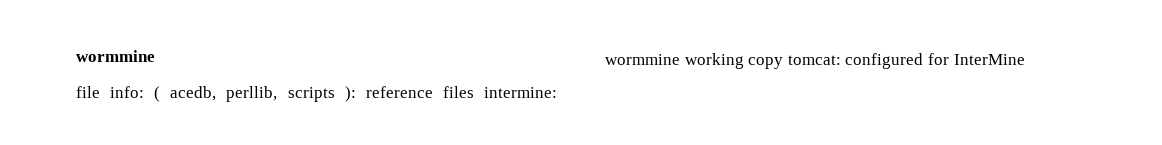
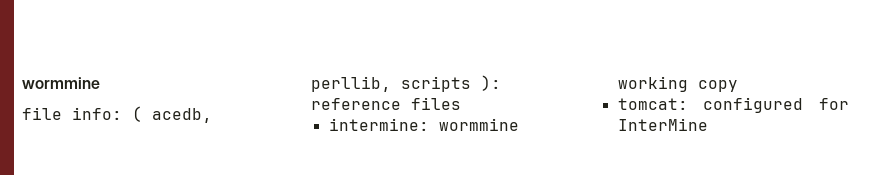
- file info: ( acedb, perllib, scripts ): reference files intermine: wormmine working copy tomcat: configured for InterMine
+ file info: ( acedb, perllib, scripts ): reference files
+ intermine: wormmine working copy
+ tomcat: configured for InterMine

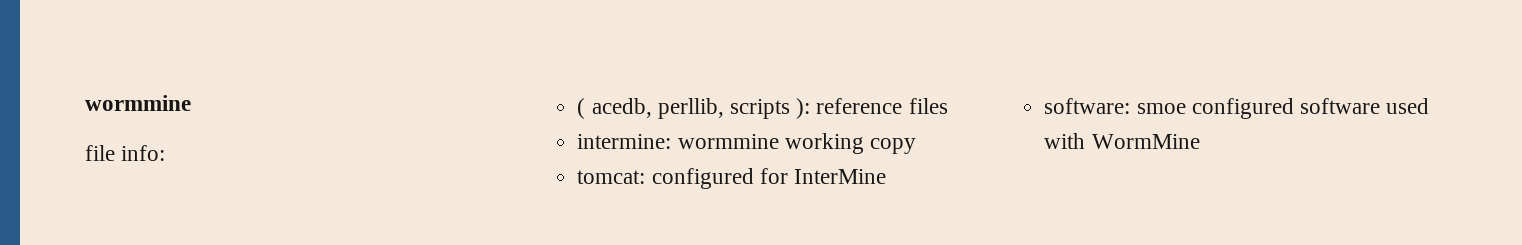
- file info: ( acedb, perllib, scripts ): reference files
+ file info:
+ ( acedb, perllib, scripts ): reference files
+ software: smoe configured software used with WormMine

